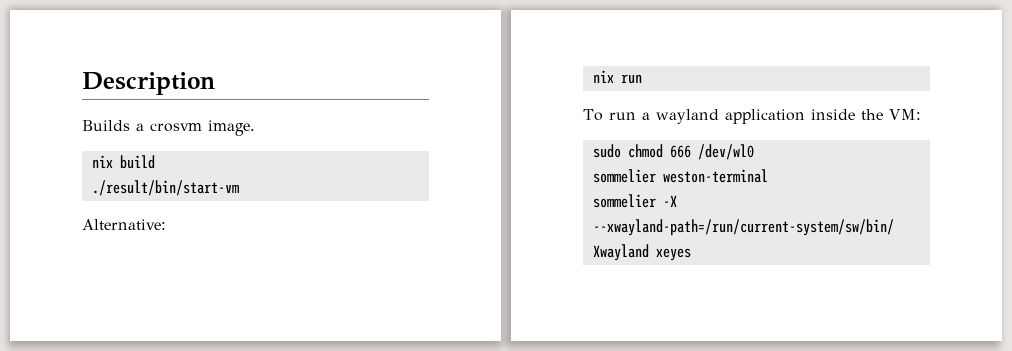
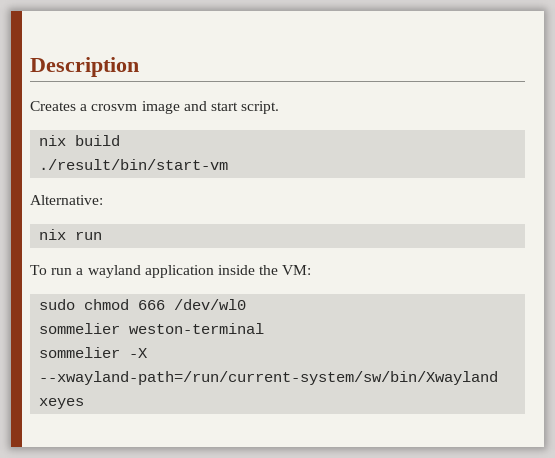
- Builds a crosvm image.
+ Creates a crosvm image and start script.

